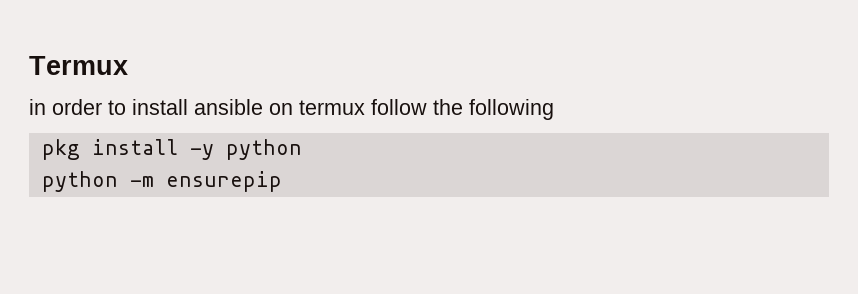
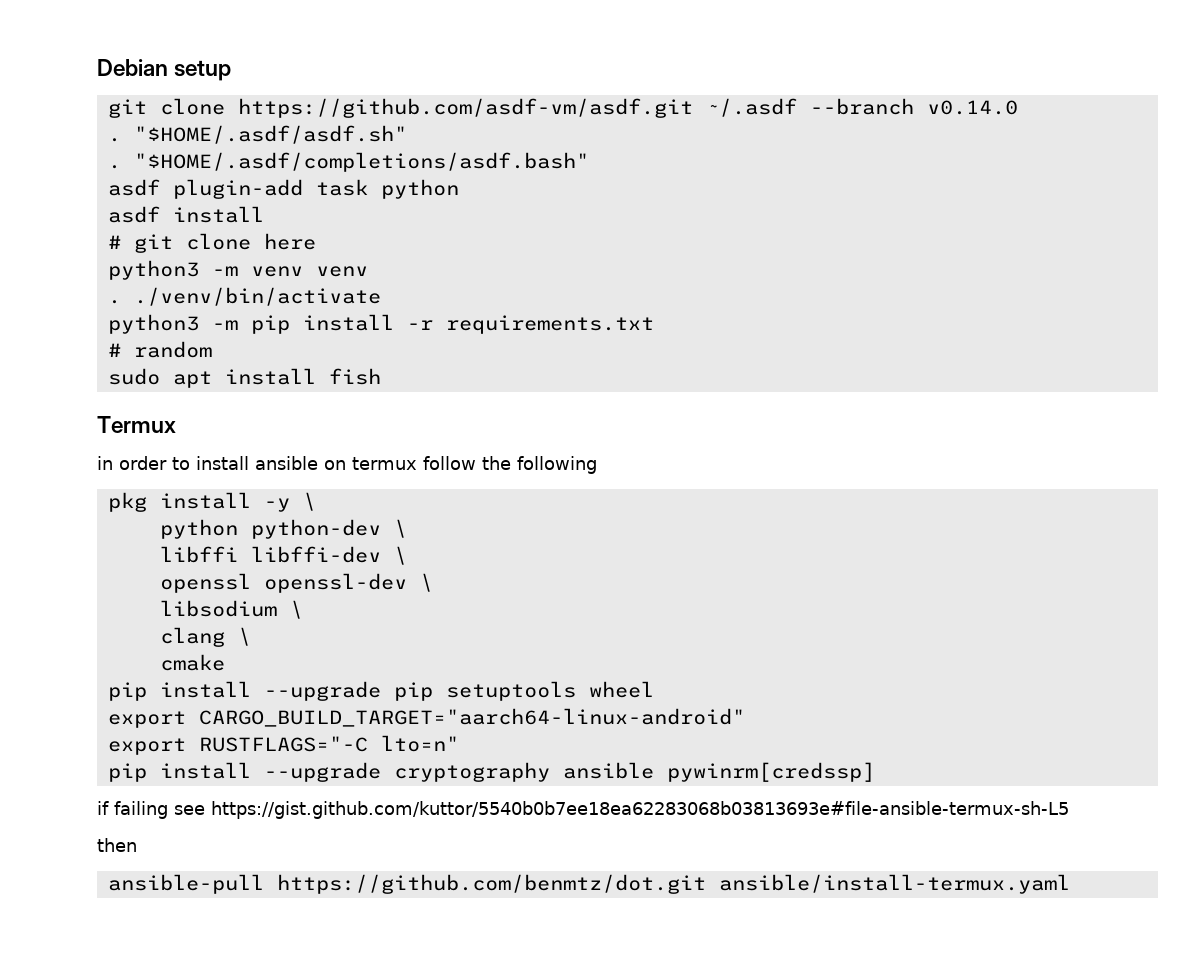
+ Debian setup
+ git clone https://github.com/asdf-vm/asdf.git ~/.asdf --branch v0.14.0
+ . "$HOME/.asdf/asdf.sh"
+ . "$HOME/.asdf/completions/asdf.bash"
+ asdf plugin-add task python
+ asdf install
+ # git clone here
+ python3 -m venv venv
+ . ./venv/bin/activate
+ python3 -m pip install -r requirements.txt
+ # random
+ sudo apt install fish
- pkg install -y python
- python -m ensurepip
+ pkg install -y \
+ python python-dev \
+ libffi libffi-dev \
+ openssl openssl-dev \
+ libsodium \
+ clang \
+ cmake
+ pip install --upgrade pip setuptools wheel
+ export CARGO_BUILD_TARGET="aarch64-linux-android"
+ export RUSTFLAGS="-C lto=n"
+ pip install --upgrade cryptography ansible pywinrm[credssp]
+ if failing see https://gist.github.com/kuttor/5540b0b7ee18ea62283068b03813693e#file-ansible-termux-sh-L5
+ then
+ ansible-pull https://github.com/benmtz/dot.git ansible/install-termux.yaml

